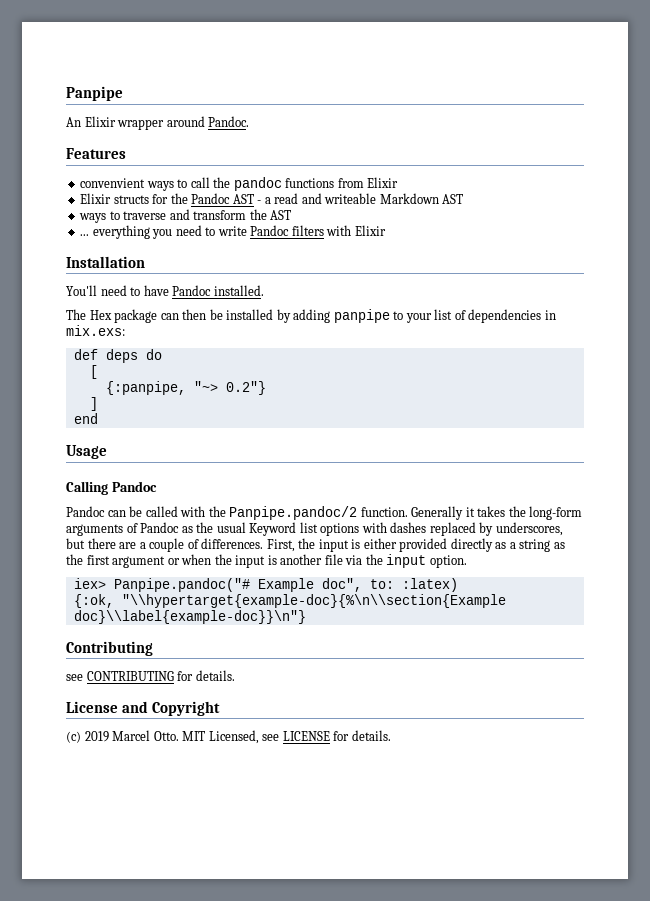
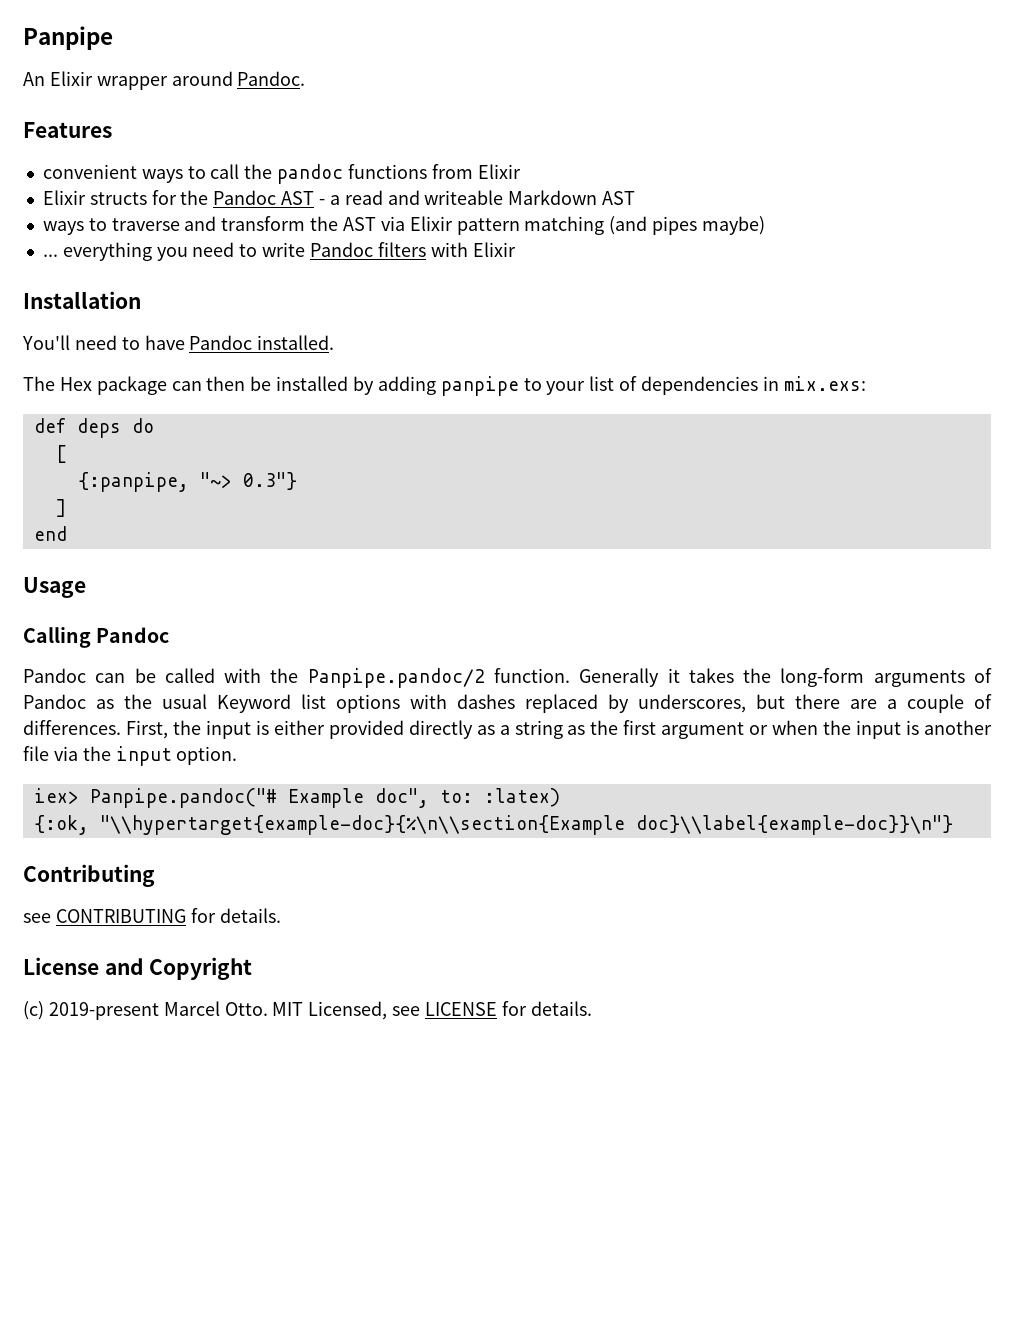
- convenvient ways to call the pandoc functions from Elixir
+ convenient ways to call the pandoc functions from Elixir
- ways to traverse and transform the AST
+ ways to traverse and transform the AST via Elixir pattern matching (and pipes maybe)
- {:panpipe, "~> 0.2"}
+ {:panpipe, "~> 0.3"}
- (c) 2019 Marcel Otto.
+ (c) 2019-present Marcel Otto.

